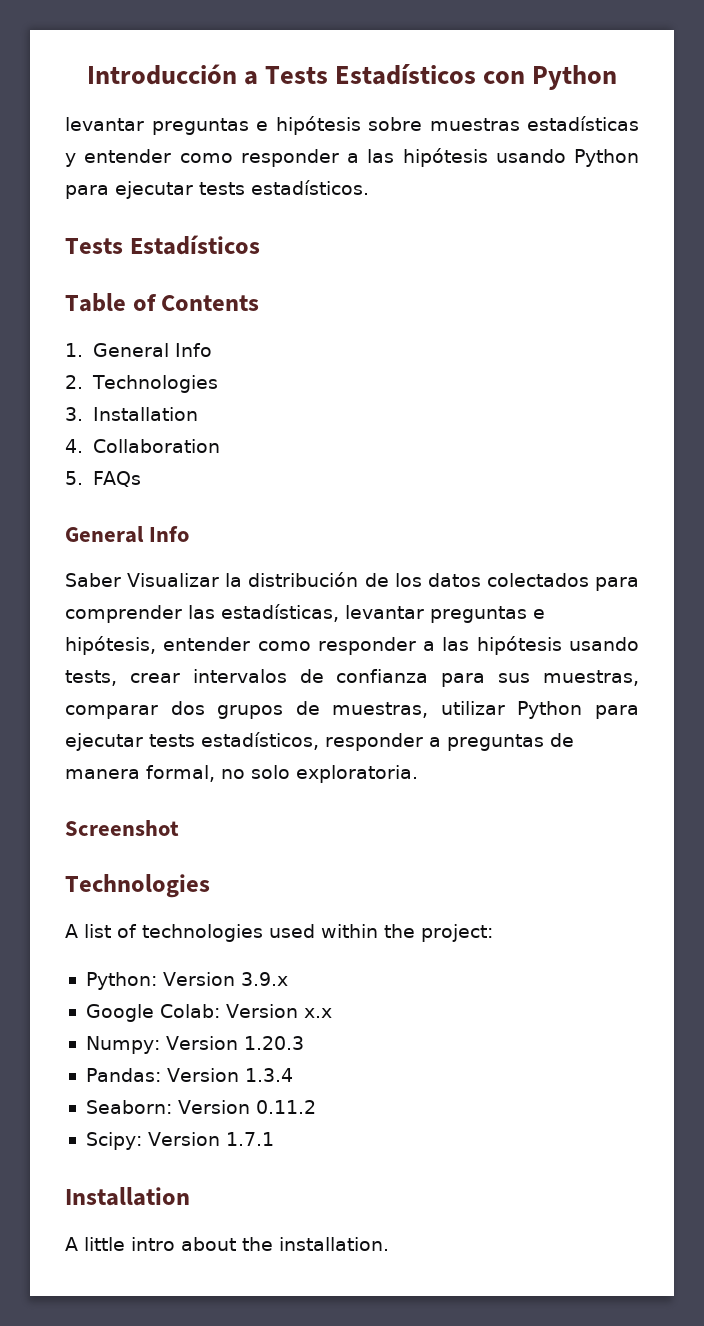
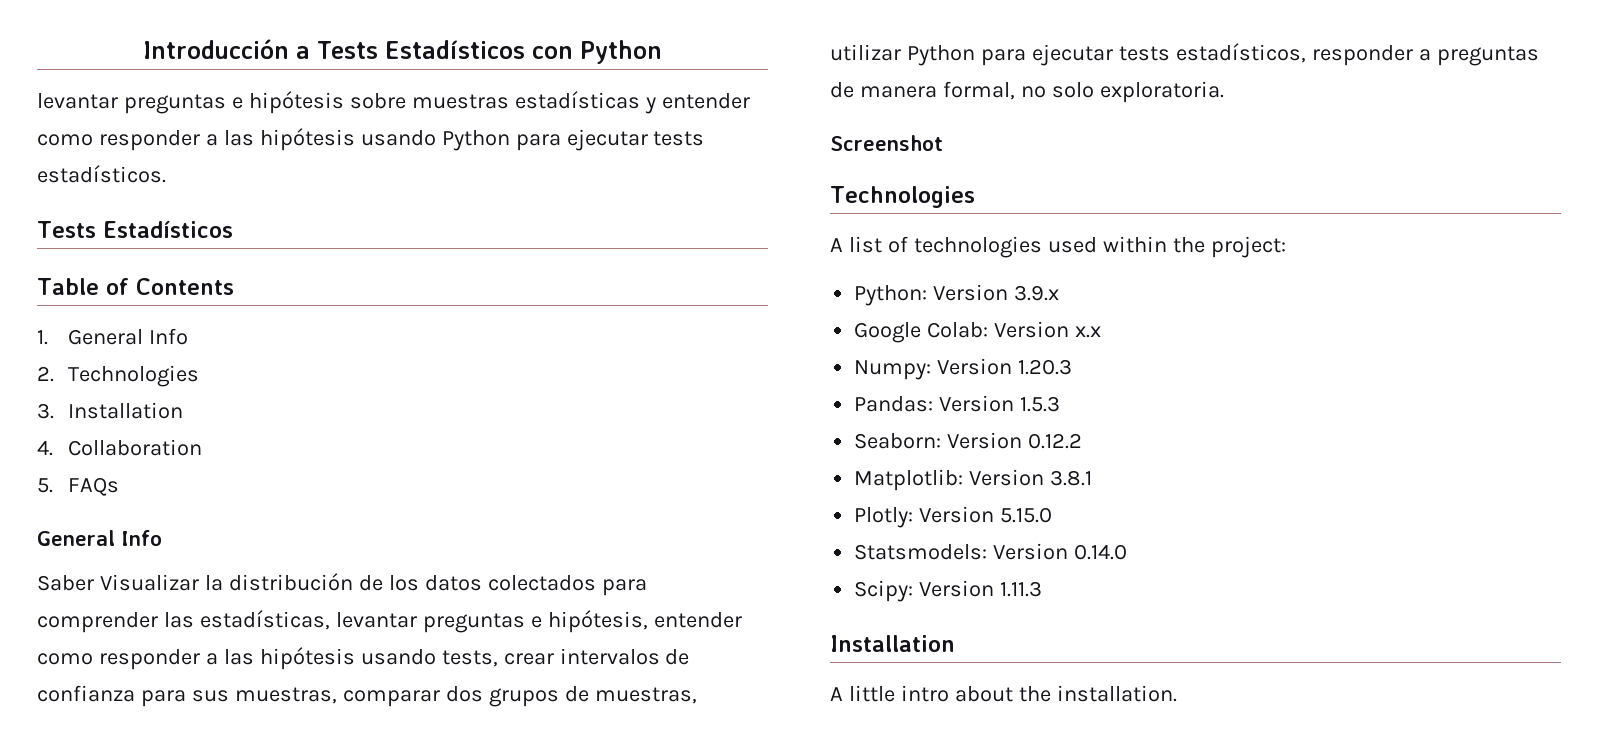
- Pandas: Version 1.3.4
+ Pandas: Version 1.5.3
- Seaborn: Version 0.11.2
+ Seaborn: Version 0.12.2
+ Matplotlib: Version 3.8.1
+ Plotly: Version 5.15.0
+ Statsmodels: Version 0.14.0
- Scipy: Version 1.7.1
+ Scipy: Version 1.11.3

